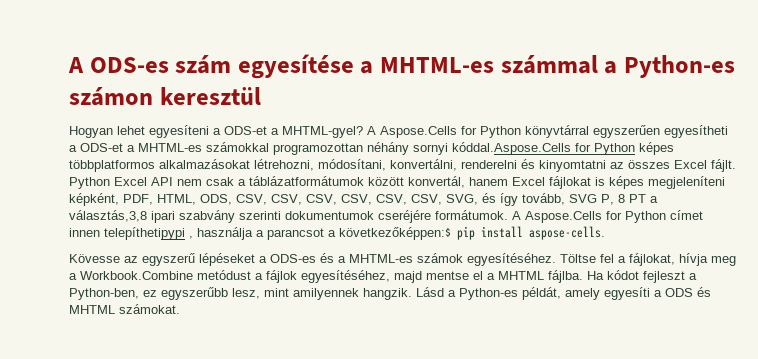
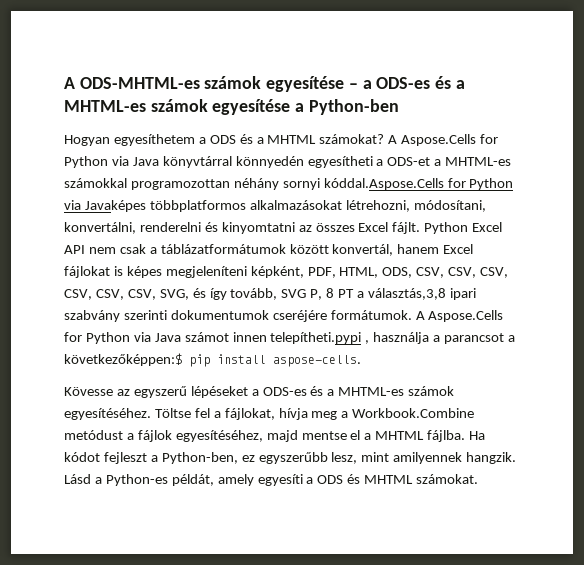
- A ODS-es szám egyesítése a MHTML-es számmal a Python-es számon keresztül
- Hogyan lehet egyesíteni a ODS-et a MHTML-gyel? A Aspose.Cells for Python könyvtárral egyszerűen egyesítheti a ODS-et a MHTML-es számokkal programozottan néhány sornyi kóddal.Aspose.Cells for Python képes többplatformos alkalmazásokat létrehozni, módosítani, konvertálni, renderelni és kinyomtatni az összes Excel fájlt.
+ A ODS-MHTML-es számok egyesítése – a ODS-es és a MHTML-es számok egyesítése a Python-ben
+ Hogyan egyesíthetem a ODS és a MHTML számokat? A Aspose.Cells for Python via Java könyvtárral könnyedén egyesítheti a ODS-et a MHTML-es számokkal programozottan néhány sornyi kóddal.Aspose.Cells for Python via Javaképes többplatformos alkalmazásokat létrehozni, módosítani, konvertálni, renderelni és kinyomtatni az összes Excel fájlt.
- A Aspose.Cells for Python címet innen telepíthetipypi , használja a parancsot a következőképpen:$ pip install aspose-cells.
+ A Aspose.Cells for Python via Java számot innen telepítheti.pypi , használja a parancsot a következőképpen:$ pip install aspose-cells.

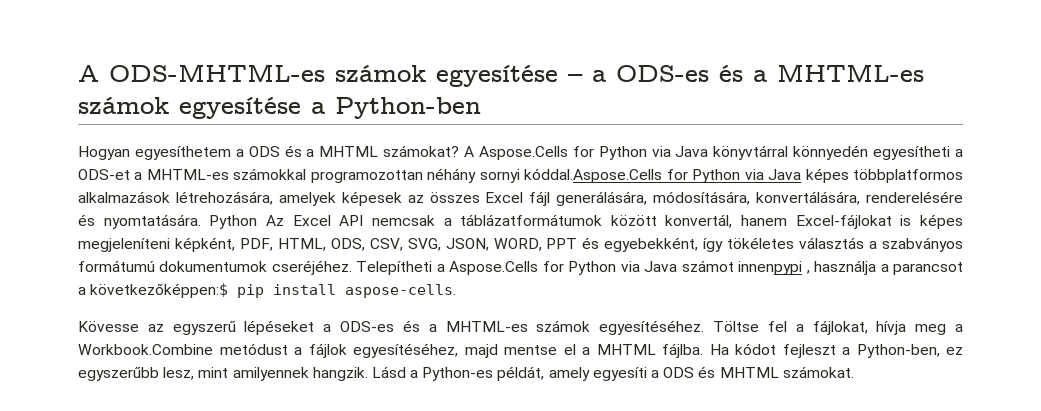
- A Aspose.Cells for Python via Java könyvtárral könnyedén egyesítheti a ODS-et a MHTML-es számokkal programozottan néhány sornyi kóddal.Aspose.Cells for Python via Javaképes többplatformos alkalmazásokat létrehozni, módosítani, konvertálni, renderelni és kinyomtatni az összes Excel fájlt. Python Excel API nem csak a táblázatformátumok között konvertál, hanem Excel fájlokat is képes megjeleníteni képként, PDF, HTML, ODS, CSV, CSV, CSV, CSV, CSV, CSV, SVG, és így tovább, SVG P, 8 PT a választás,3,8 ipari szabvány szerinti dokumentumok cseréjére formátumok. A Aspose.Cells for Python via Java számot innen telepítheti.pypi , használja a parancsot a következőképpen:$ pip install aspose-cells.
+ A Aspose.Cells for Python via Java könyvtárral könnyedén egyesítheti a ODS-et a MHTML-es számokkal programozottan néhány sornyi kóddal.Aspose.Cells for Python via Java képes többplatformos alkalmazások létrehozására, amelyek képesek az összes Excel fájl generálására, módosítására, konvertálására, renderelésére és nyomtatására. Python Az Excel API nemcsak a táblázatformátumok között konvertál, hanem Excel-fájlokat is képes megjeleníteni képként, PDF, HTML, ODS, CSV, SVG, JSON, WORD, PPT és egyebekként, így tökéletes választás a szabványos formátumú dokumentumok cseréjéhez. Telepítheti a Aspose.Cells for Python via Java számot innenpypi , használja a parancsot a következőképpen:$ pip install aspose-cells.

